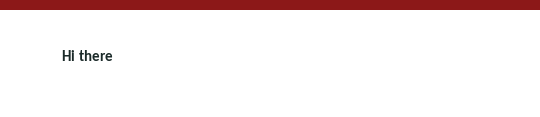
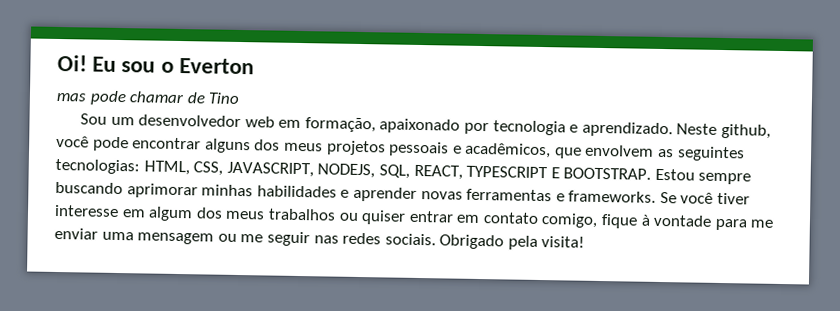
- Hi there
+ Oi! Eu sou o Everton
+ mas pode chamar de Tino
+ Sou um desenvolvedor web em formação, apaixonado por tecnologia e aprendizado. Neste github, você pode encontrar alguns dos meus projetos pessoais e acadêmicos, que envolvem as seguintes tecnologias: HTML, CSS, JAVASCRIPT, NODEJS, SQL, REACT, TYPESCRIPT E BOOTSTRAP. Estou sempre buscando aprimorar minhas habilidades e aprender novas ferramentas e frameworks. Se você tiver interesse em algum dos meus trabalhos ou quiser entrar em contato comigo, fique à vontade para me enviar uma mensagem ou me seguir nas redes sociais. Obrigado pela visita!

